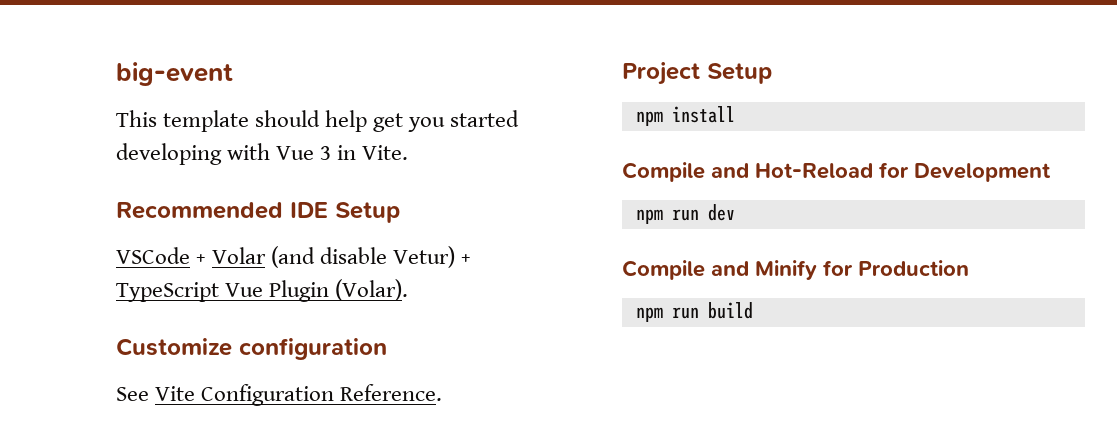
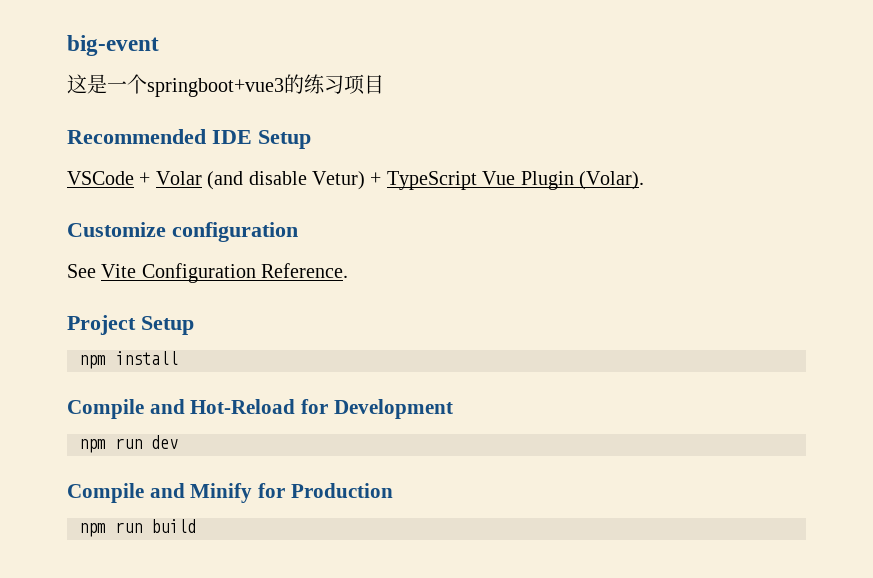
- This template should help get you started developing with Vue 3 in Vite.
+ 这是一个springboot+vue3的练习项目

